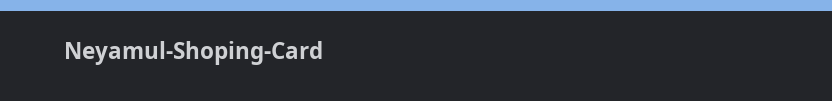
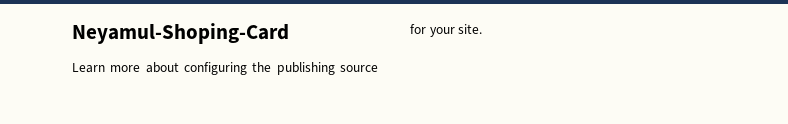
+ Learn more about configuring the publishing source for your site.

